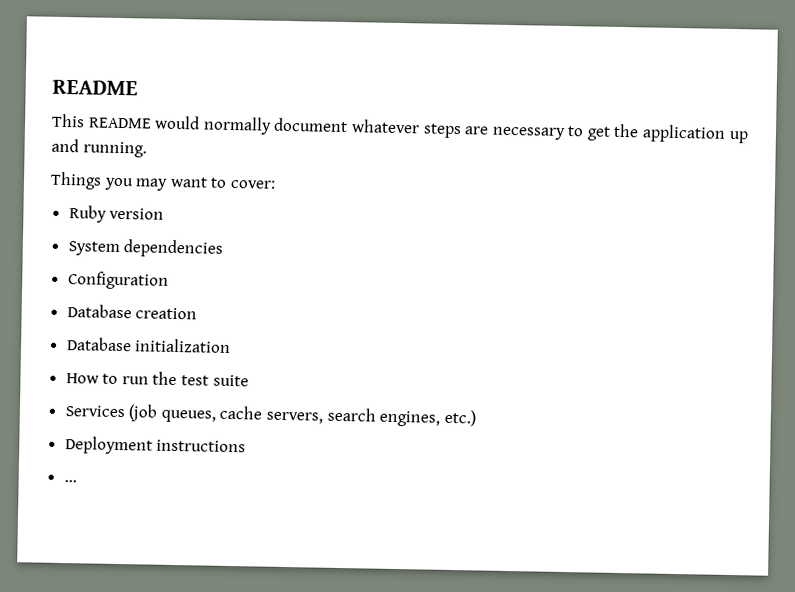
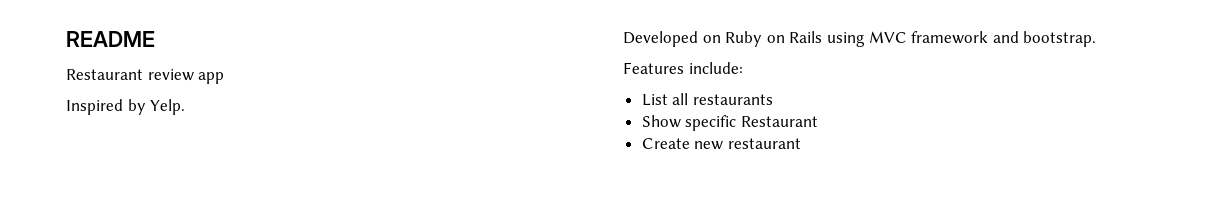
- This README would normally document whatever steps are necessary to get the application up and running.
- Things you may want to cover:
- Ruby version
- System dependencies
- Configuration
- Database creation
- Database initialization
- How to run the test suite
- Services (job queues, cache servers, search engines, etc.)
- Deployment instructions
- ...
+ Restaurant review app
+ Inspired by Yelp.
+ Developed on Ruby on Rails using MVC framework and bootstrap.
+ Features include:
+ List all restaurants
+ Show specific Restaurant
+ Create new restaurant

